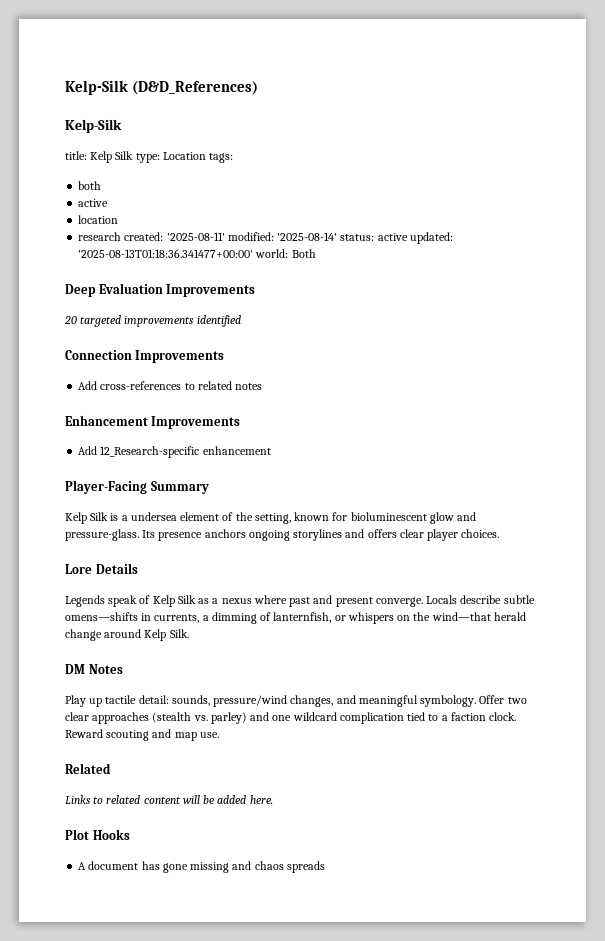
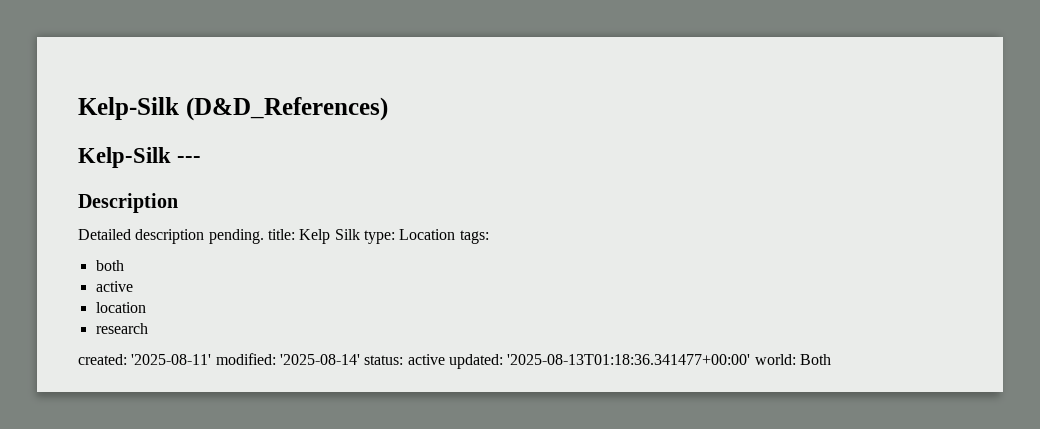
  Kelp-Silk (D&D_References)
- Kelp-Silk
- title: Kelp Silk type: Location tags:
+ Kelp-Silk ---
+ Description
+ Detailed description pending. title: Kelp Silk type: Location tags:
- research created: '2025-08-11' modified: '2025-08-14' status: active updated: '2025-08-13T01:18:36.341477+00:00' world: Both
+ research
+ created: '2025-08-11' modified: '2025-08-14' status: active updated: '2025-08-13T01:18:36.341477+00:00' world: Both
- Deep Evaluation Improvements
- 20 targeted improvements identified
- Connection Improvements
- Add cross-references to related notes
- Enhancement Improvements
- Add 12_Research-specific enhancement
- Player-Facing Summary
- Kelp Silk is a undersea element of the setting, known for bioluminescent glow and pressure-glass. Its presence anchors ongoing storylines and offers clear player choices.
- Lore Details
- Legends speak of Kelp Silk as a nexus where past and present converge. Locals describe subtle omens—shifts in currents, a dimming of lanternfish, or whispers on the wind—that herald change around Kelp Silk.
- DM Notes
- Play up tactile detail: sounds, pressure/wind changes, and meaningful symbology. Offer two clear approaches (stealth vs. parley) and one wildcard complication tied to a faction clock. Reward scouting and map use.
- Related
- Links to related content will be added here.
- Plot Hooks
- A document has gone missing and chaos spreads

